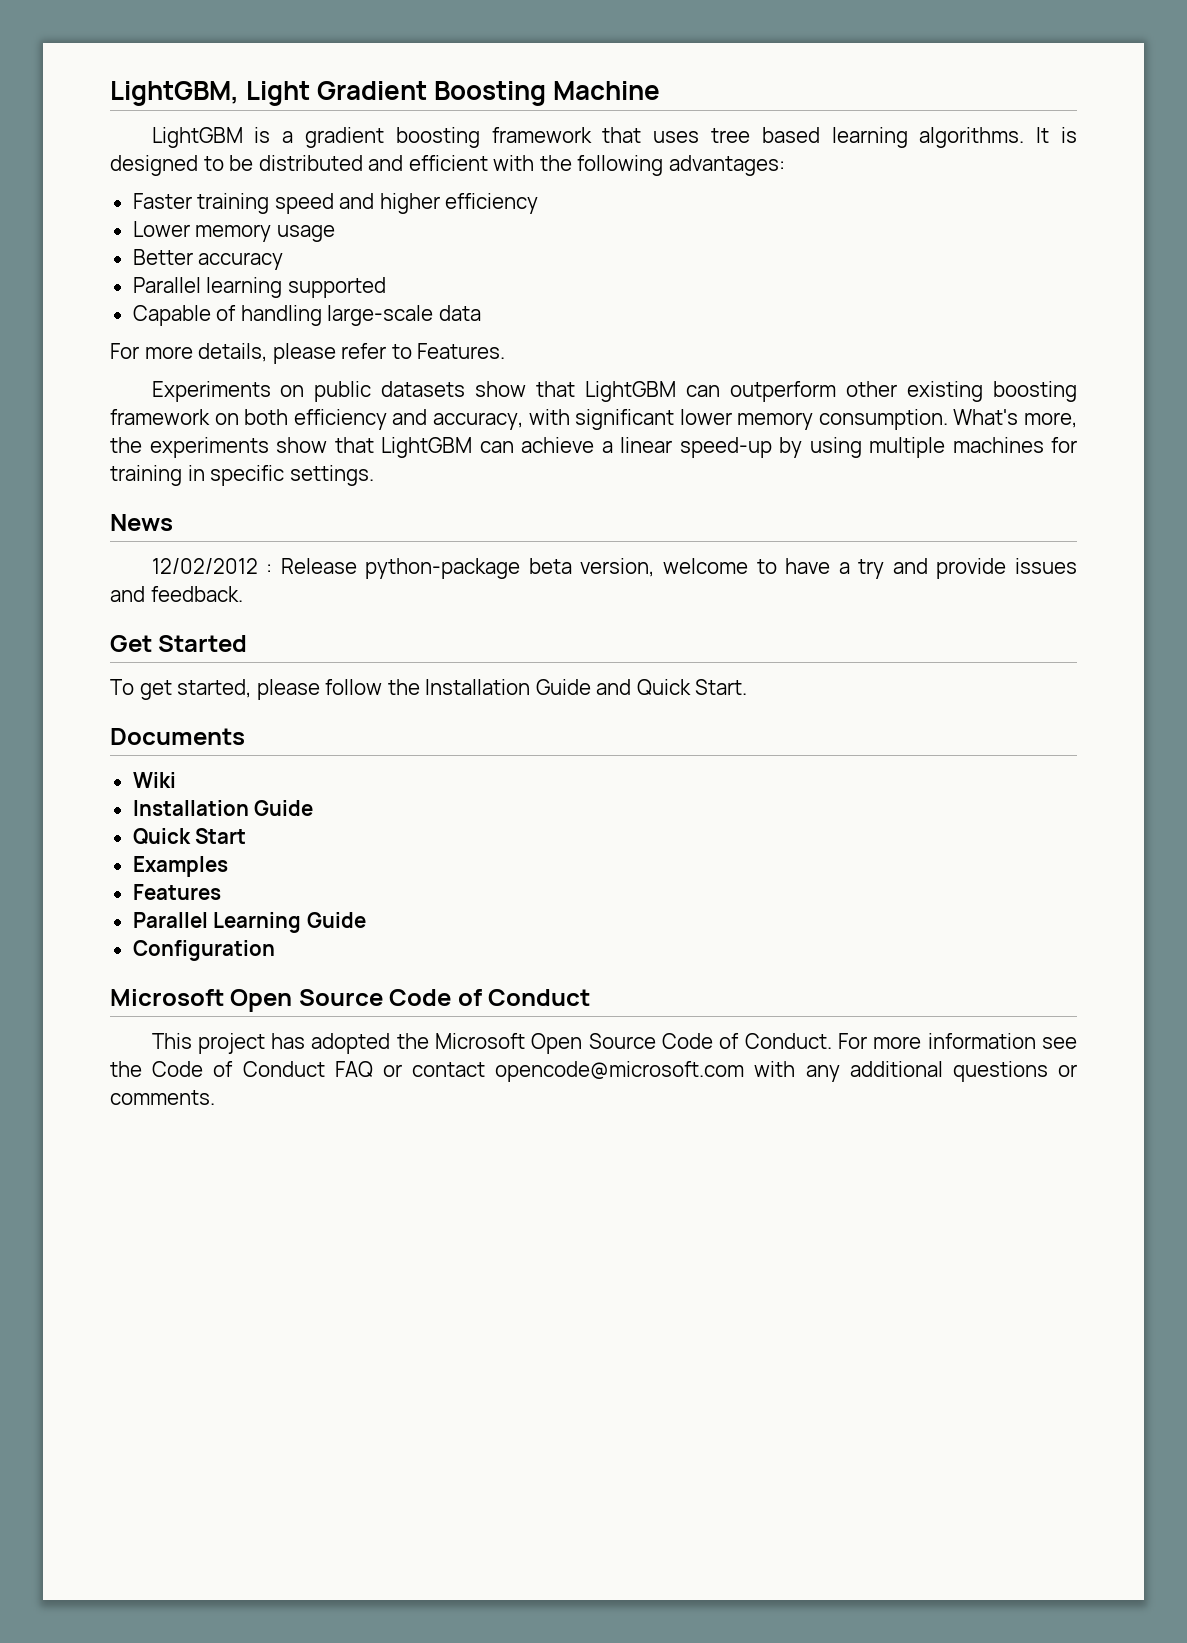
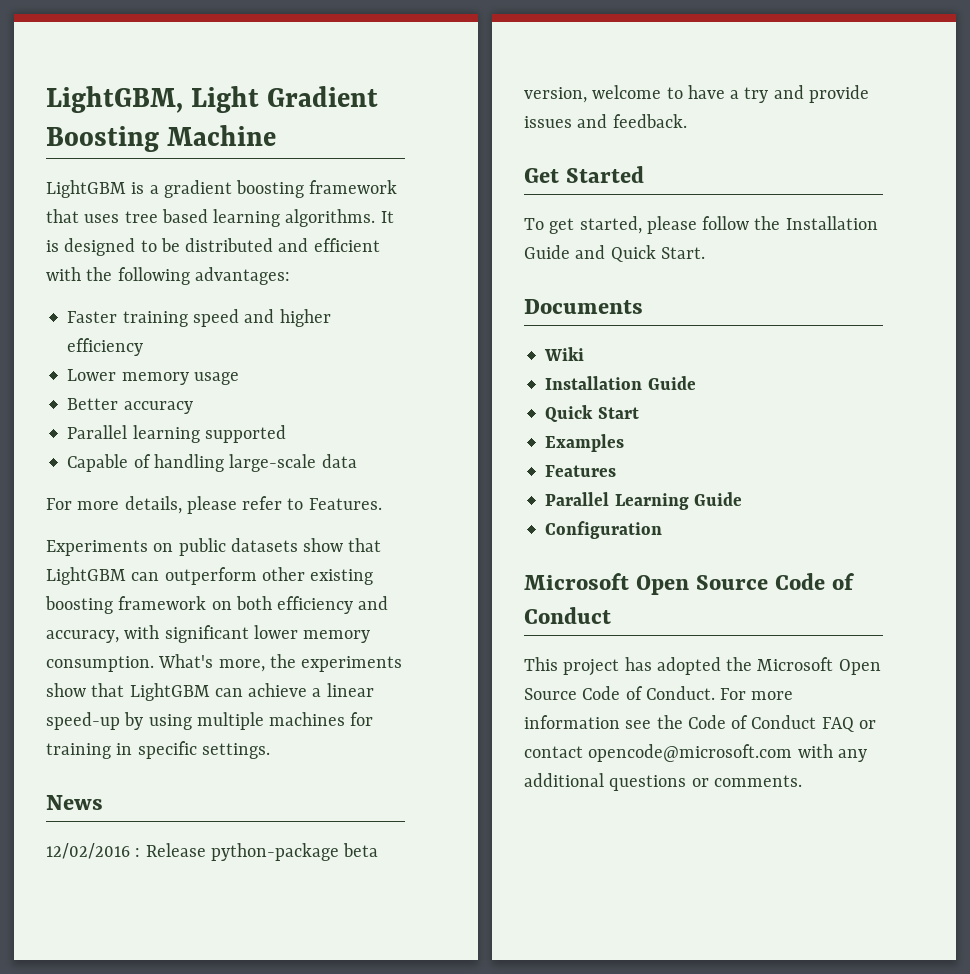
- 12/02/2012 : Release python-package beta version, welcome to have a try and provide issues and feedback.
+ 12/02/2016 : Release python-package beta version, welcome to have a try and provide issues and feedback.

